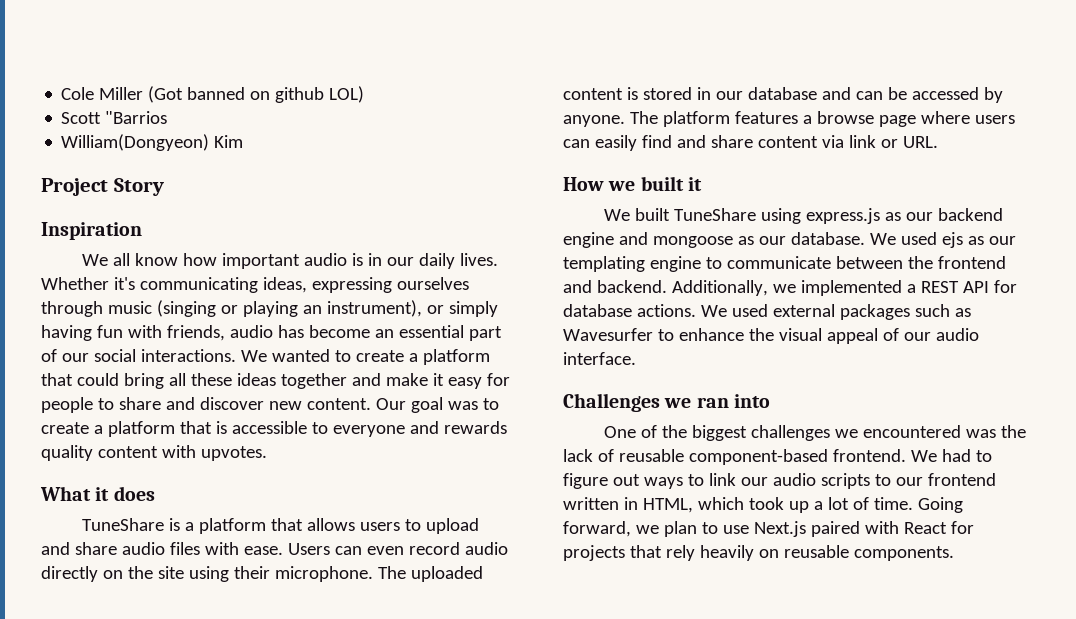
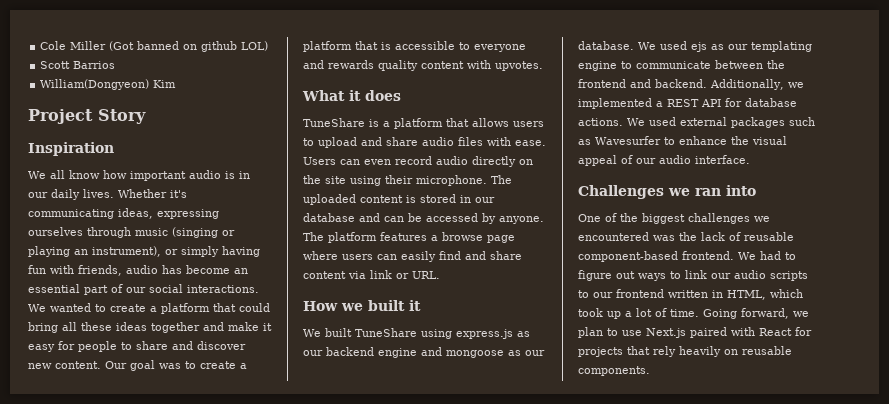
- Scott "Barrios
+ Scott Barrios

